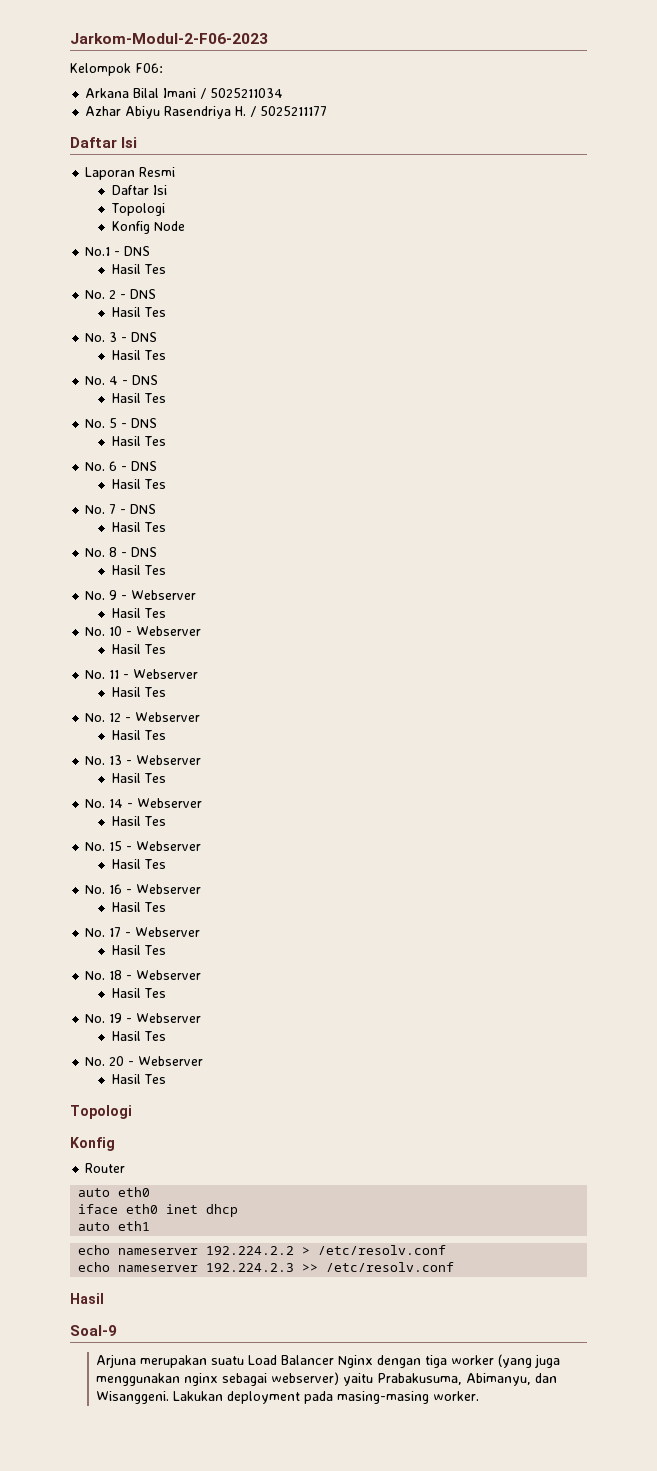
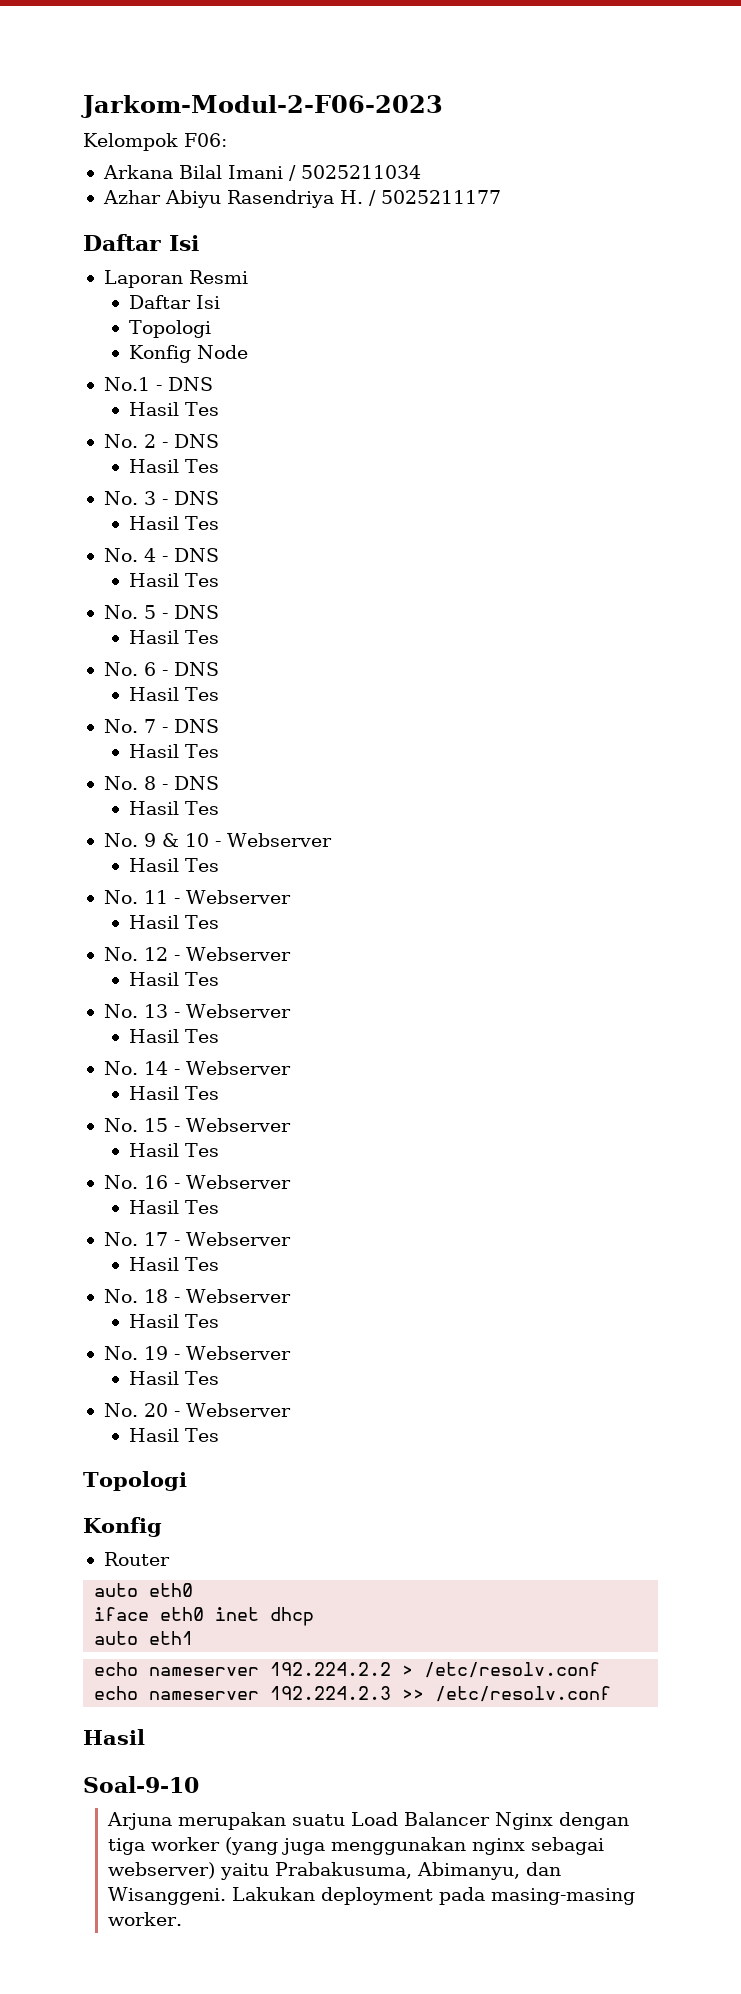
- No. 9 - Webserver
- Hasil Tes
- No. 10 - Webserver
+ No. 9 & 10 - Webserver
- Soal-9
+ Soal-9-10

